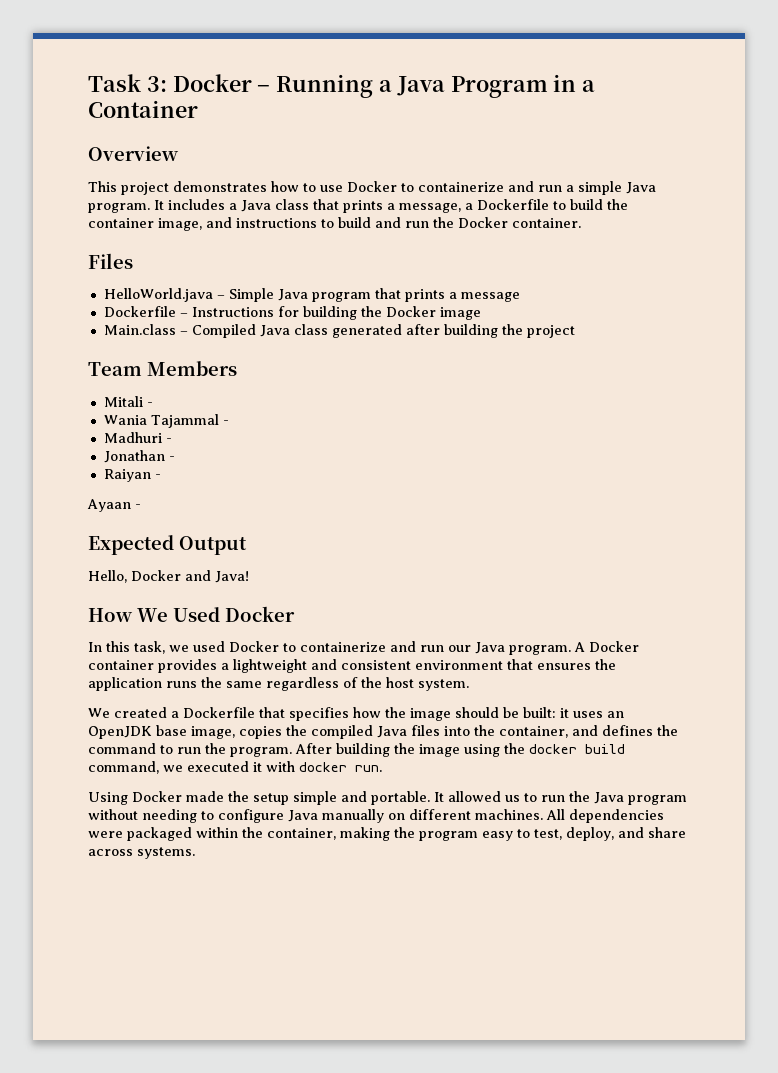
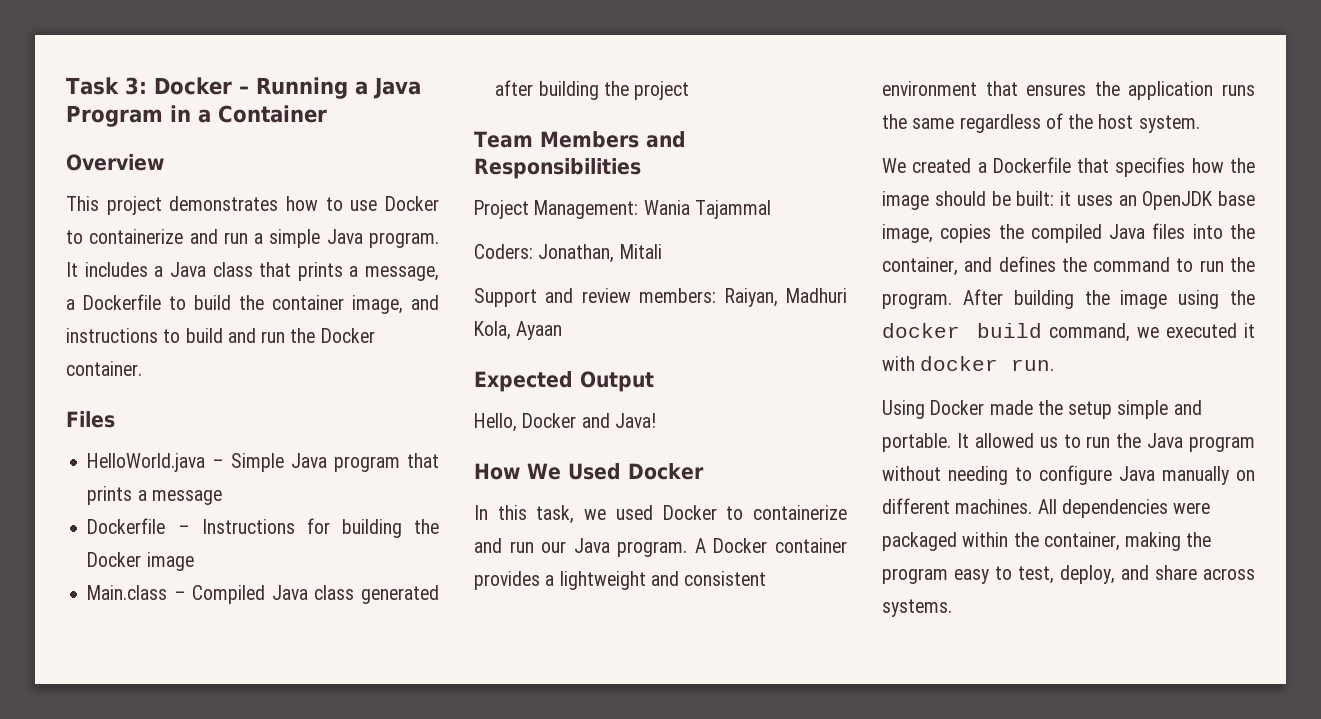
- Team Members
- Mitali -
- Wania Tajammal -
- Madhuri -
- Jonathan -
- Raiyan -
- Ayaan -
+ Team Members and Responsibilities
+ Project Management: Wania Tajammal
+ Coders: Jonathan, Mitali
+ Support and review members: Raiyan, Madhuri Kola, Ayaan

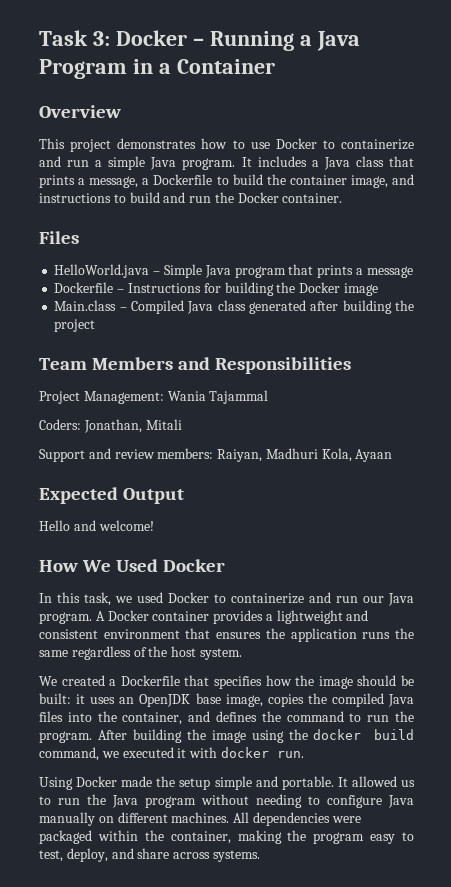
- Hello, Docker and Java!
+ Hello and welcome!

